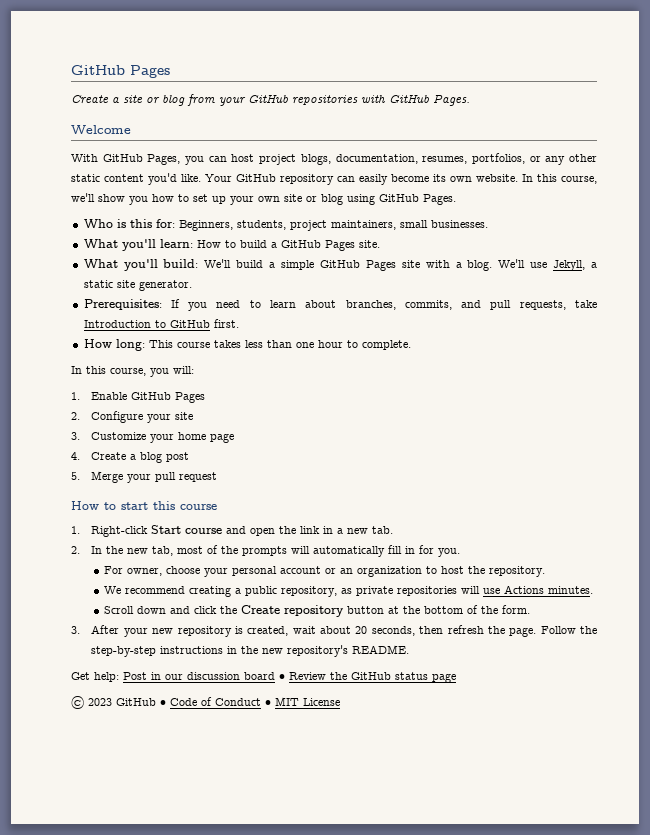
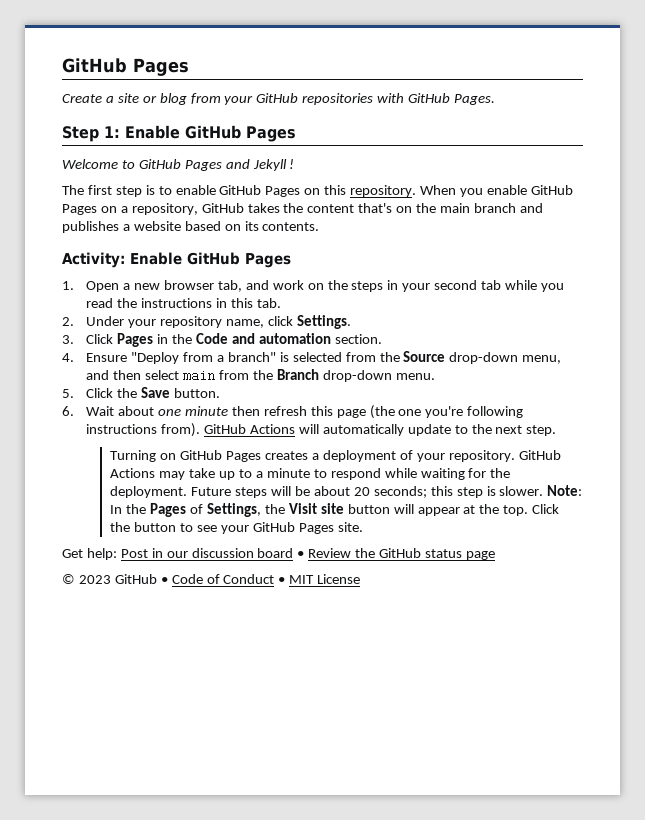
- Welcome
- With GitHub Pages, you can host project blogs, documentation, resumes, portfolios, or any other static content you'd like. Your GitHub repository can easily become its own website. In this course, we'll show you how to set up your own site or blog using GitHub Pages.
- Who is this for: Beginners, students, project maintainers, small businesses.
- What you'll learn: How to build a GitHub Pages site.
- What you'll build: We'll build a simple GitHub Pages site with a blog. We'll use Jekyll, a static site generator.
- Prerequisites: If you need to learn about branches, commits, and pull requests, take Introduction to GitHub first.
- How long: This course takes less than one hour to complete.
- In this course, you will:
- 1. Enable GitHub Pages
- 2. Configure your site
- 3. Customize your home page
- 4. Create a blog post
- 5. Merge your pull request
- How to start this course
- 1. Right-click Start course and open the link in a new tab.
- 2. In the new tab, most of the prompts will automatically fill in for you.
- For owner, choose your personal account or an organization to host the repository.
- We recommend creating a public repository, as private repositories will use Actions minutes.
- Scroll down and click the Create repository button at the bottom of the form.
- 3. After your new repository is created, wait about 20 seconds, then refresh the page. Follow the step-by-step instructions in the new repository's README.
+ Step 1: Enable GitHub Pages
+ Welcome to GitHub Pages and Jekyll !
+ The first step is to enable GitHub Pages on this repository. When you enable GitHub Pages on a repository, GitHub takes the content that's on the main branch and publishes a website based on its contents.
+ Activity: Enable GitHub Pages
+ 1. Open a new browser tab, and work on the steps in your second tab while you read the instructions in this tab.
+ 2. Under your repository name, click Settings.
+ 3. Click Pages in the Code and automation section.
+ 4. Ensure "Deploy from a branch" is selected from the Source drop-down menu, and then select main from the Branch drop-down menu.
+ 5. Click the Save button.
+ 6. Wait about one minute then refresh this page (the one you're following instructions from). GitHub Actions will automatically update to the next step.
+ Turning on GitHub Pages creates a deployment of your repository. GitHub Actions may take up to a minute to respond while waiting for the deployment. Future steps will be about 20 seconds; this step is slower. Note: In the Pages of Settings, the Visit site button will appear at the top. Click the button to see your GitHub Pages site.

